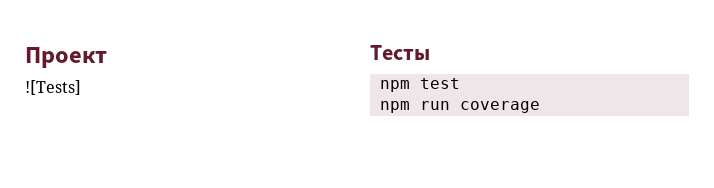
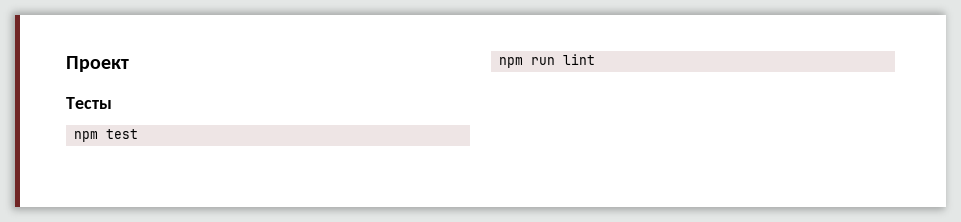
- ![Tests]
- npm run coverage
+ npm run lint

